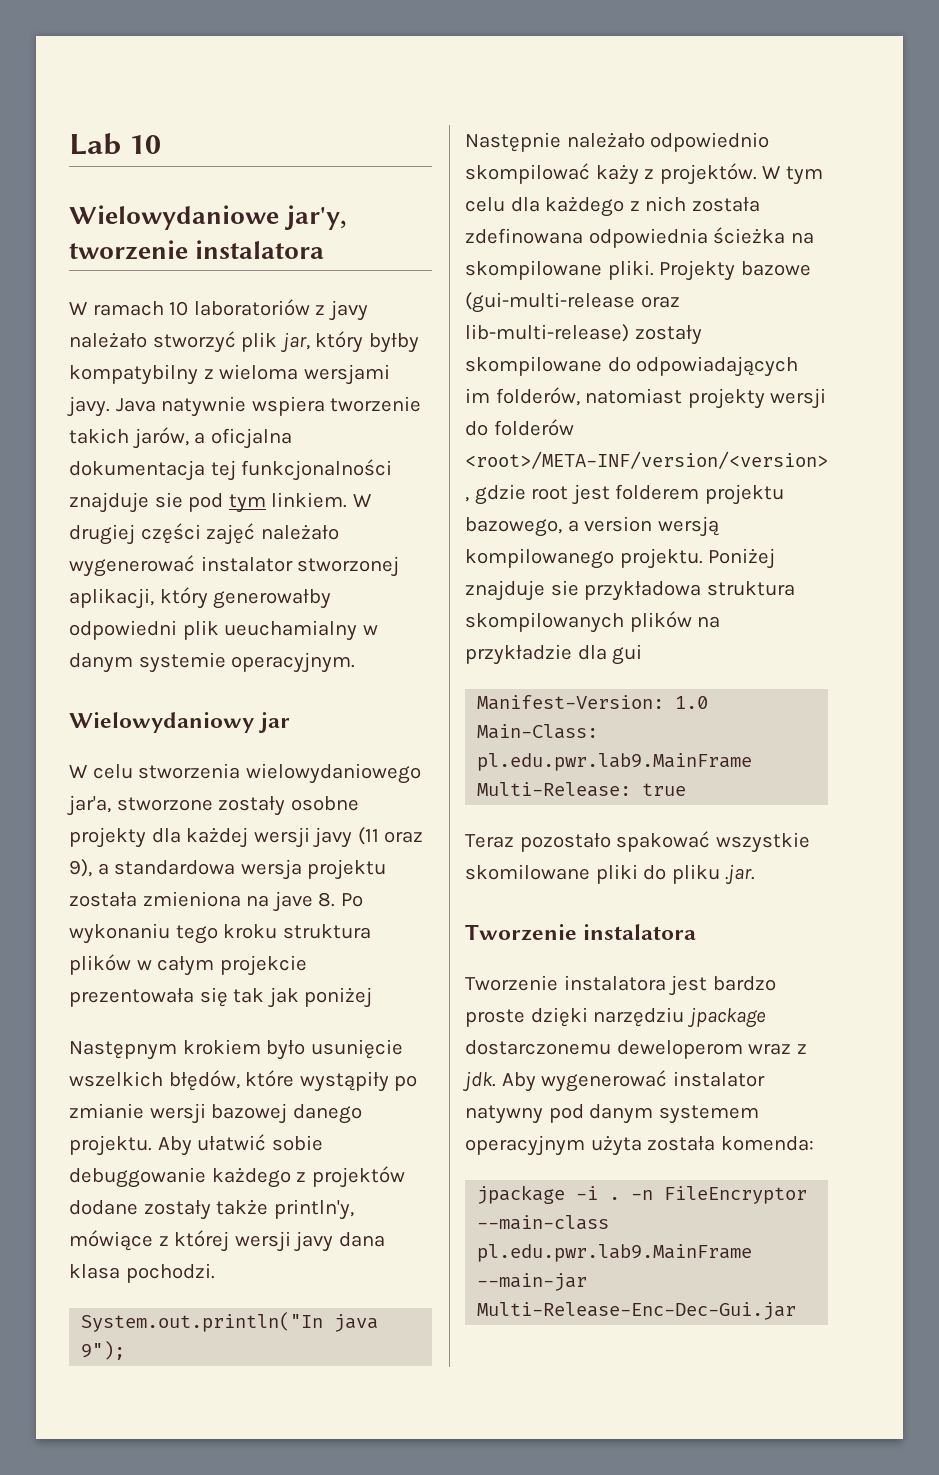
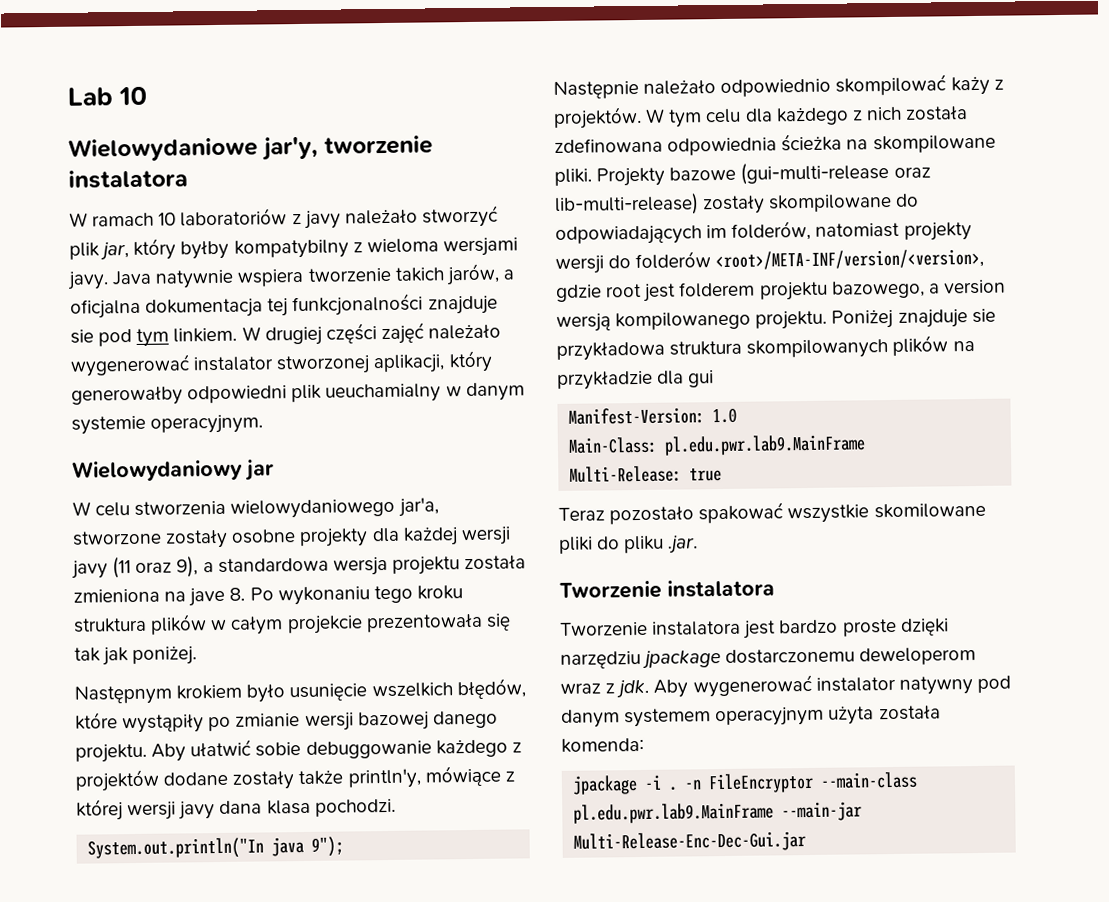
- W celu stworzenia wielowydaniowego jar'a, stworzone zostały osobne projekty dla każdej wersji javy (11 oraz 9), a standardowa wersja projektu została zmieniona na jave 8. Po wykonaniu tego kroku struktura plików w całym projekcie prezentowała się tak jak poniżej
+ W celu stworzenia wielowydaniowego jar'a, stworzone zostały osobne projekty dla każdej wersji javy (11 oraz 9), a standardowa wersja projektu została zmieniona na jave 8. Po wykonaniu tego kroku struktura plików w całym projekcie prezentowała się tak jak poniżej.

